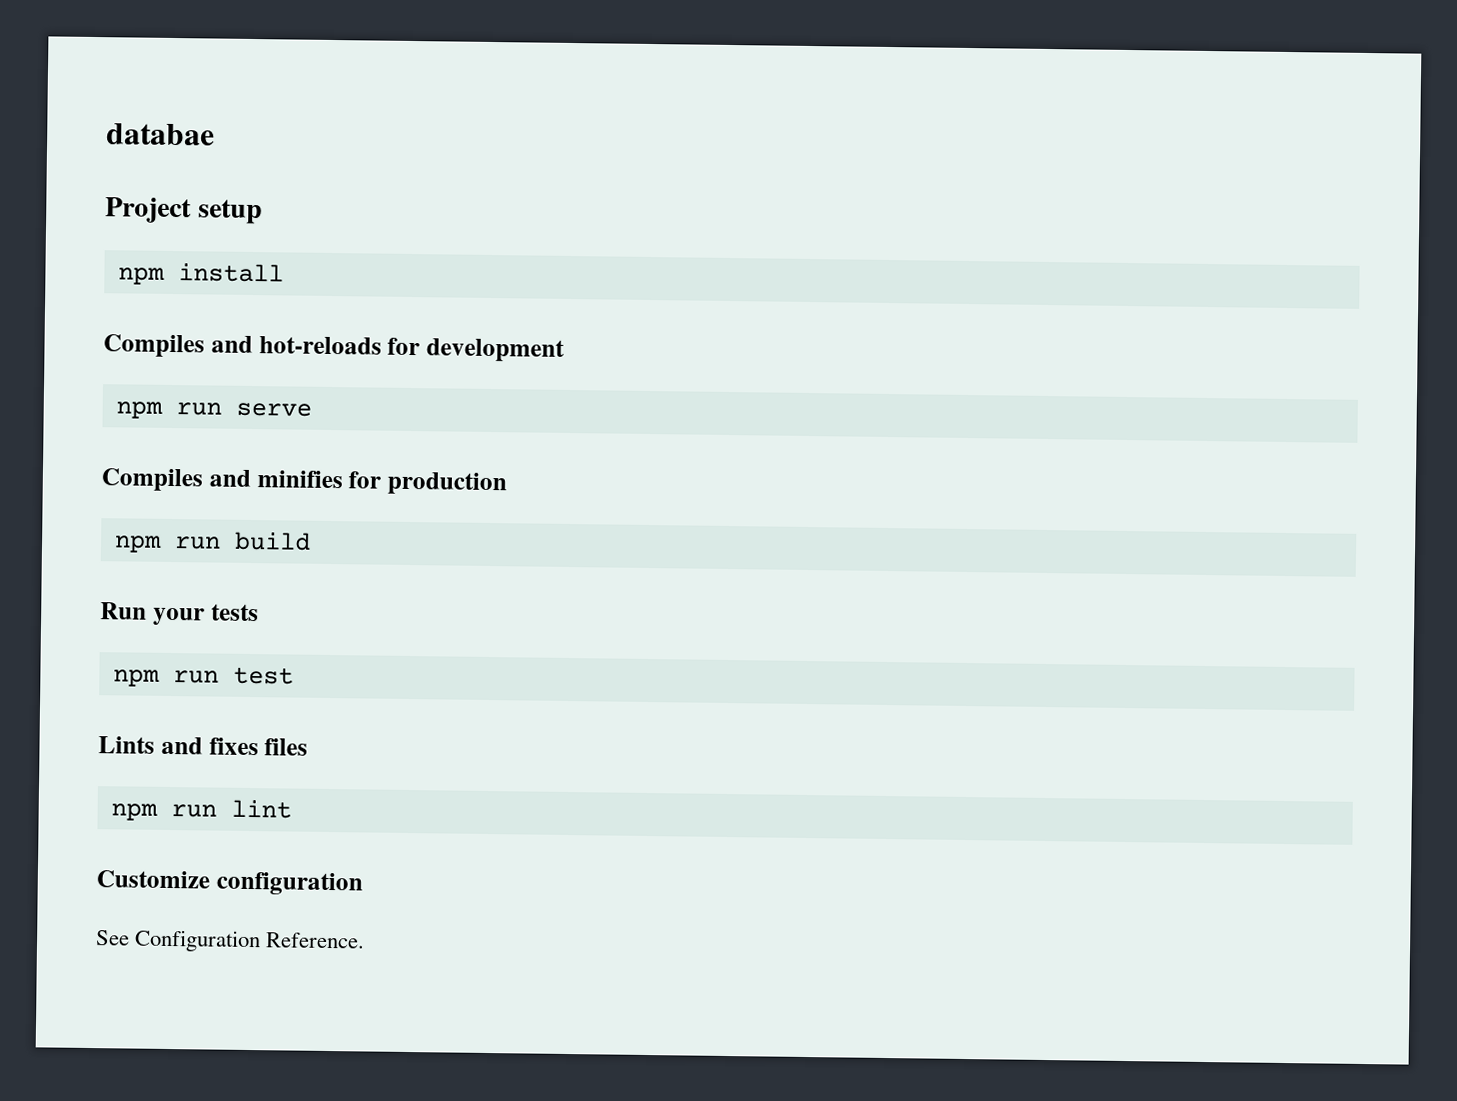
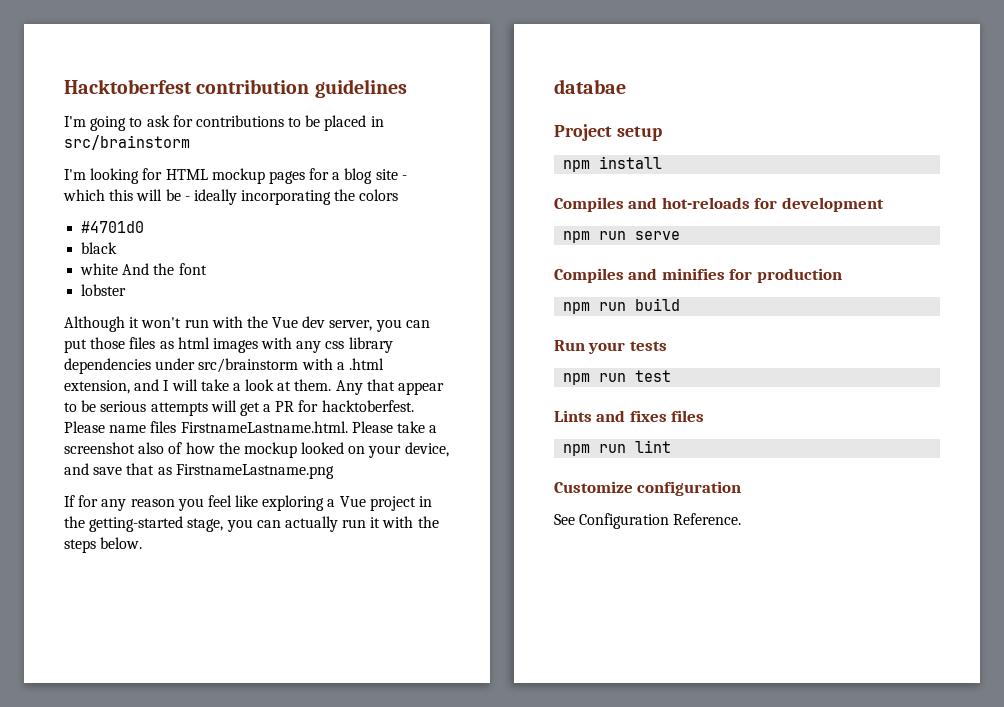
+ Hacktoberfest contribution guidelines
+ I'm going to ask for contributions to be placed in src/brainstorm
+ I'm looking for HTML mockup pages for a blog site - which this will be - ideally incorporating the colors
+ #4701d0
+ black
+ white And the font
+ lobster
+ Although it won't run with the Vue dev server, you can put those files as html images with any css library dependencies under src/brainstorm with a .html extension, and I will take a look at them. Any that appear to be serious attempts will get a PR for hacktoberfest. Please name files FirstnameLastname.html. Please take a screenshot also of how the mockup looked on your device, and save that as FirstnameLastname.png
+ If for any reason you feel like exploring a Vue project in the getting-started stage, you can actually run it with the steps below.

